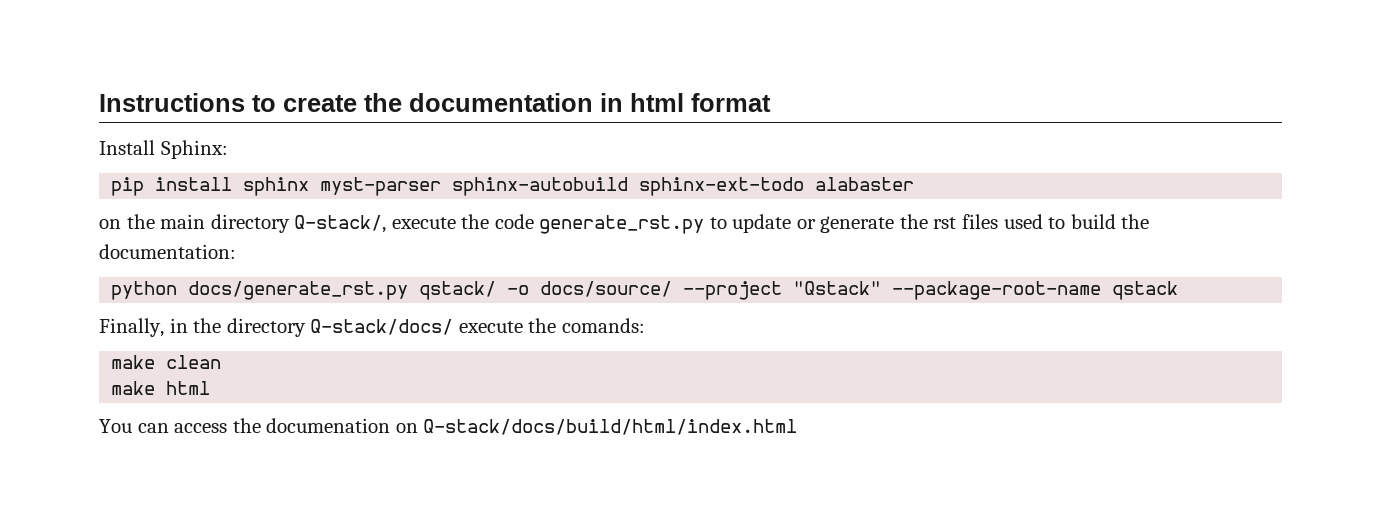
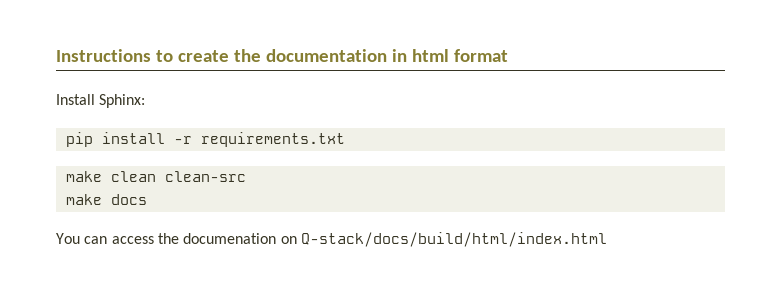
- pip install sphinx myst-parser sphinx-autobuild sphinx-ext-todo alabaster
- on the main directory Q-stack/, execute the code generate_rst.py to update or generate the rst files used to build the documentation:
- python docs/generate_rst.py qstack/ -o docs/source/ --project "Qstack" --package-root-name qstack
- Finally, in the directory Q-stack/docs/ execute the comands:
+ pip install -r requirements.txt
- make clean
- make html
+ make clean clean-src
+ make docs

